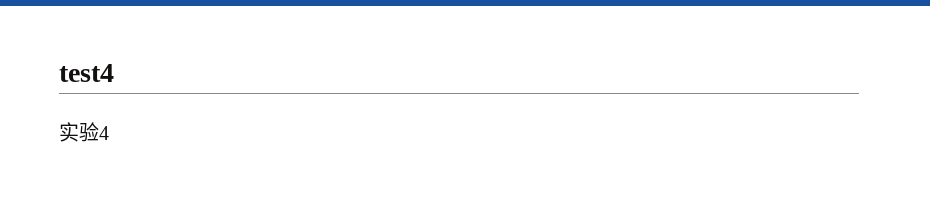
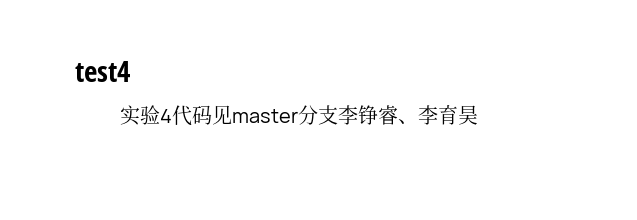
- 实验4
+ 实验4代码见master分支李铮睿、李育昊

